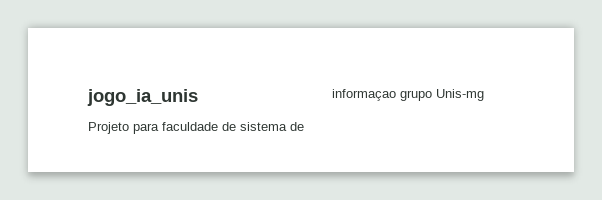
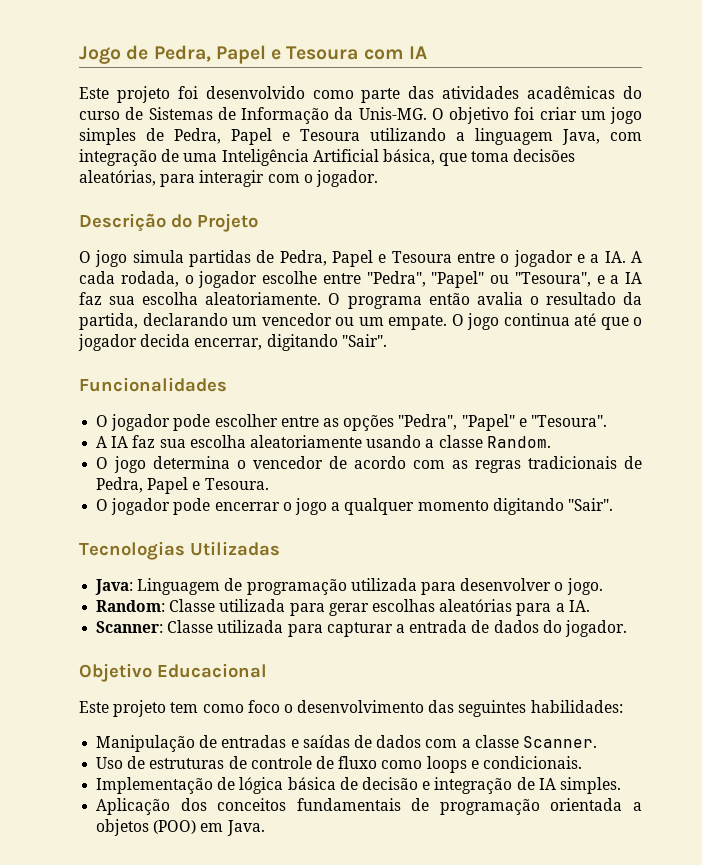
- jogo_ia_unis
- Projeto para faculdade de sistema de informaçao grupo Unis-mg
+ Jogo de Pedra, Papel e Tesoura com IA
+ Este projeto foi desenvolvido como parte das atividades acadêmicas do curso de Sistemas de Informação da Unis-MG. O objetivo foi criar um jogo simples de Pedra, Papel e Tesoura utilizando a linguagem Java, com integração de uma Inteligência Artificial básica, que toma decisões aleatórias, para interagir com o jogador.
+ Descrição do Projeto
+ O jogo simula partidas de Pedra, Papel e Tesoura entre o jogador e a IA. A cada rodada, o jogador escolhe entre "Pedra", "Papel" ou "Tesoura", e a IA faz sua escolha aleatoriamente. O programa então avalia o resultado da partida, declarando um vencedor ou um empate. O jogo continua até que o jogador decida encerrar, digitando "Sair".
+ Funcionalidades
+ O jogador pode escolher entre as opções "Pedra", "Papel" e "Tesoura".
+ A IA faz sua escolha aleatoriamente usando a classe Random.
+ O jogo determina o vencedor de acordo com as regras tradicionais de Pedra, Papel e Tesoura.
+ O jogador pode encerrar o jogo a qualquer momento digitando "Sair".
+ Tecnologias Utilizadas
+ Java: Linguagem de programação utilizada para desenvolver o jogo.
+ Random: Classe utilizada para gerar escolhas aleatórias para a IA.
+ Scanner: Classe utilizada para capturar a entrada de dados do jogador.
+ Objetivo Educacional
+ Este projeto tem como foco o desenvolvimento das seguintes habilidades:
+ Manipulação de entradas e saídas de dados com a classe Scanner.
+ Uso de estruturas de controle de fluxo como loops e condicionais.
+ Implementação de lógica básica de decisão e integração de IA simples.
+ Aplicação dos conceitos fundamentais de programação orientada a objetos (POO) em Java.

